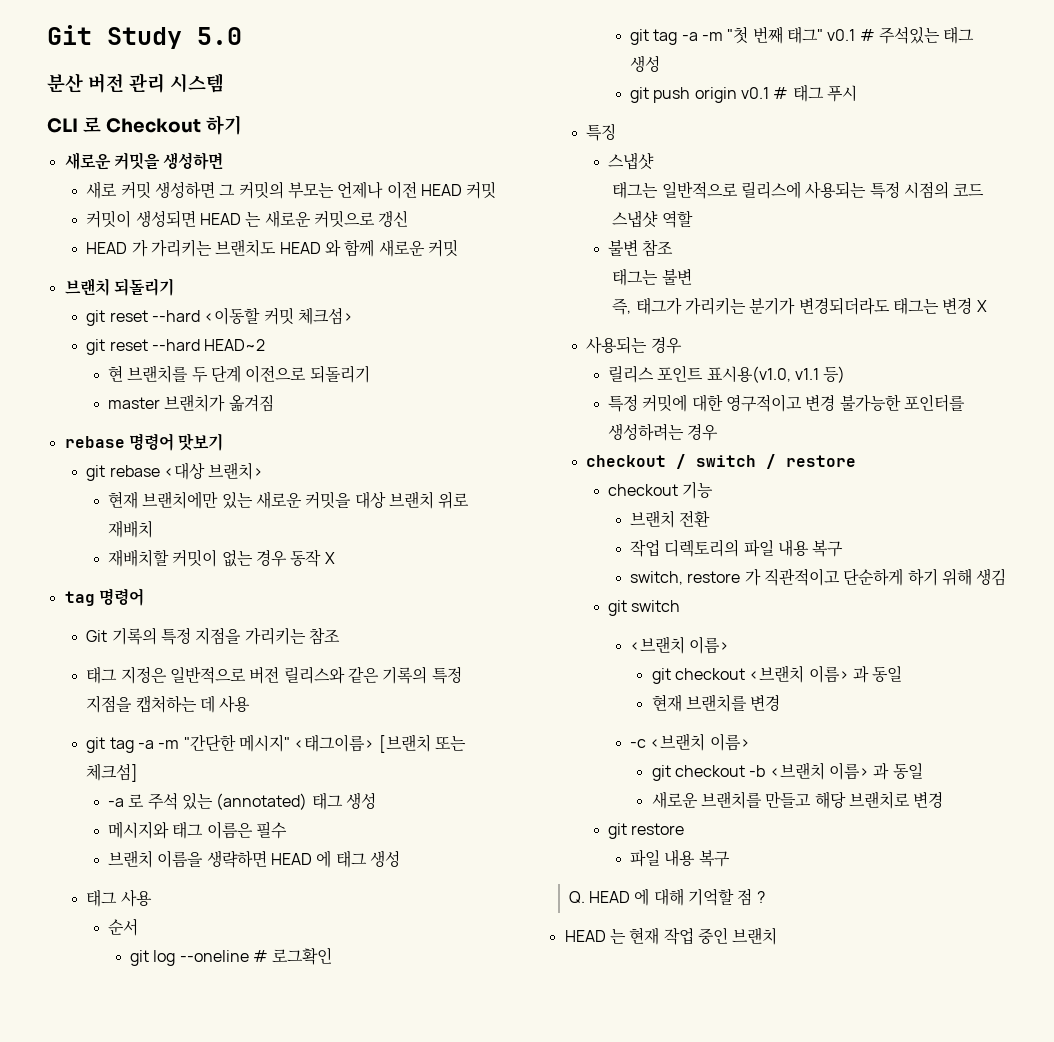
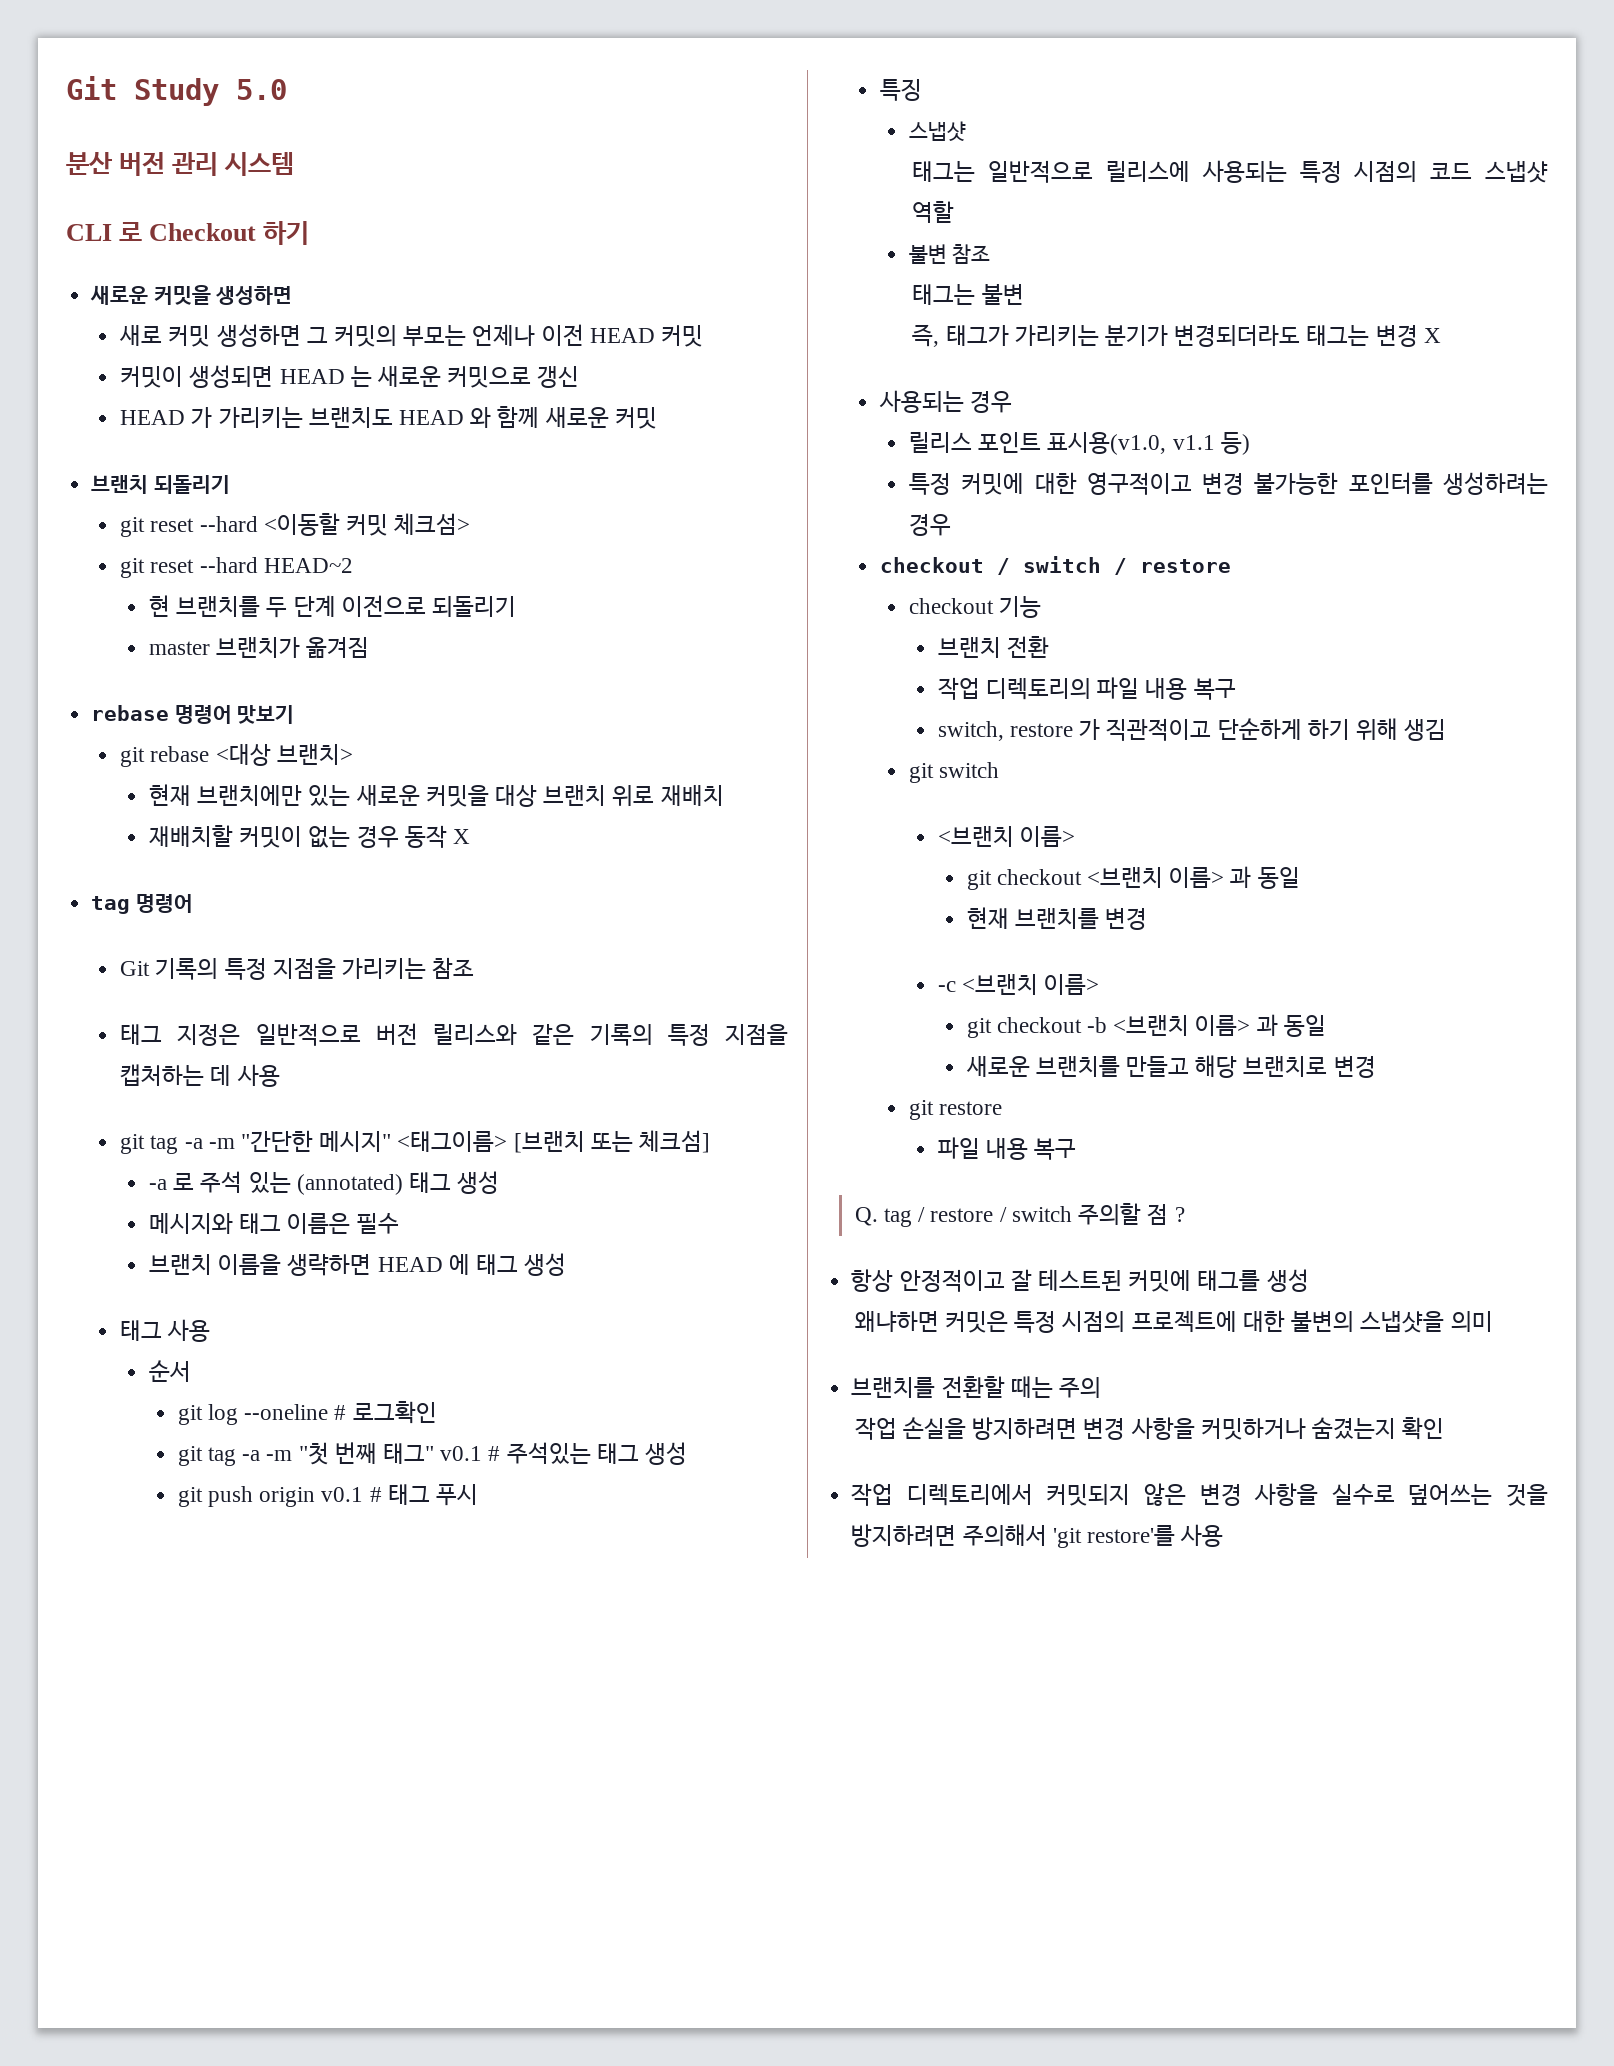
- Q. HEAD 에 대해 기억할 점 ?
- HEAD 는 현재 작업 중인 브랜치
+ Q. tag / restore / switch 주의할 점 ?
+ 항상 안정적이고 잘 테스트된 커밋에 태그를 생성
+ 왜냐하면 커밋은 특정 시점의 프로젝트에 대한 불변의 스냅샷을 의미
+ 브랜치를 전환할 때는 주의
+ 작업 손실을 방지하려면 변경 사항을 커밋하거나 숨겼는지 확인
+ 작업 디렉토리에서 커밋되지 않은 변경 사항을 실수로 덮어쓰는 것을 방지하려면 주의해서 'git restore'를 사용

